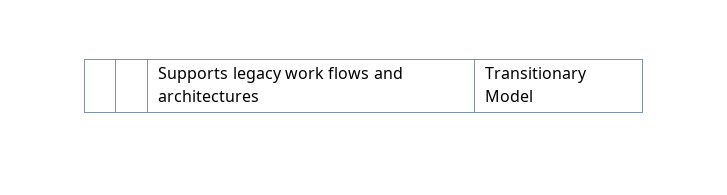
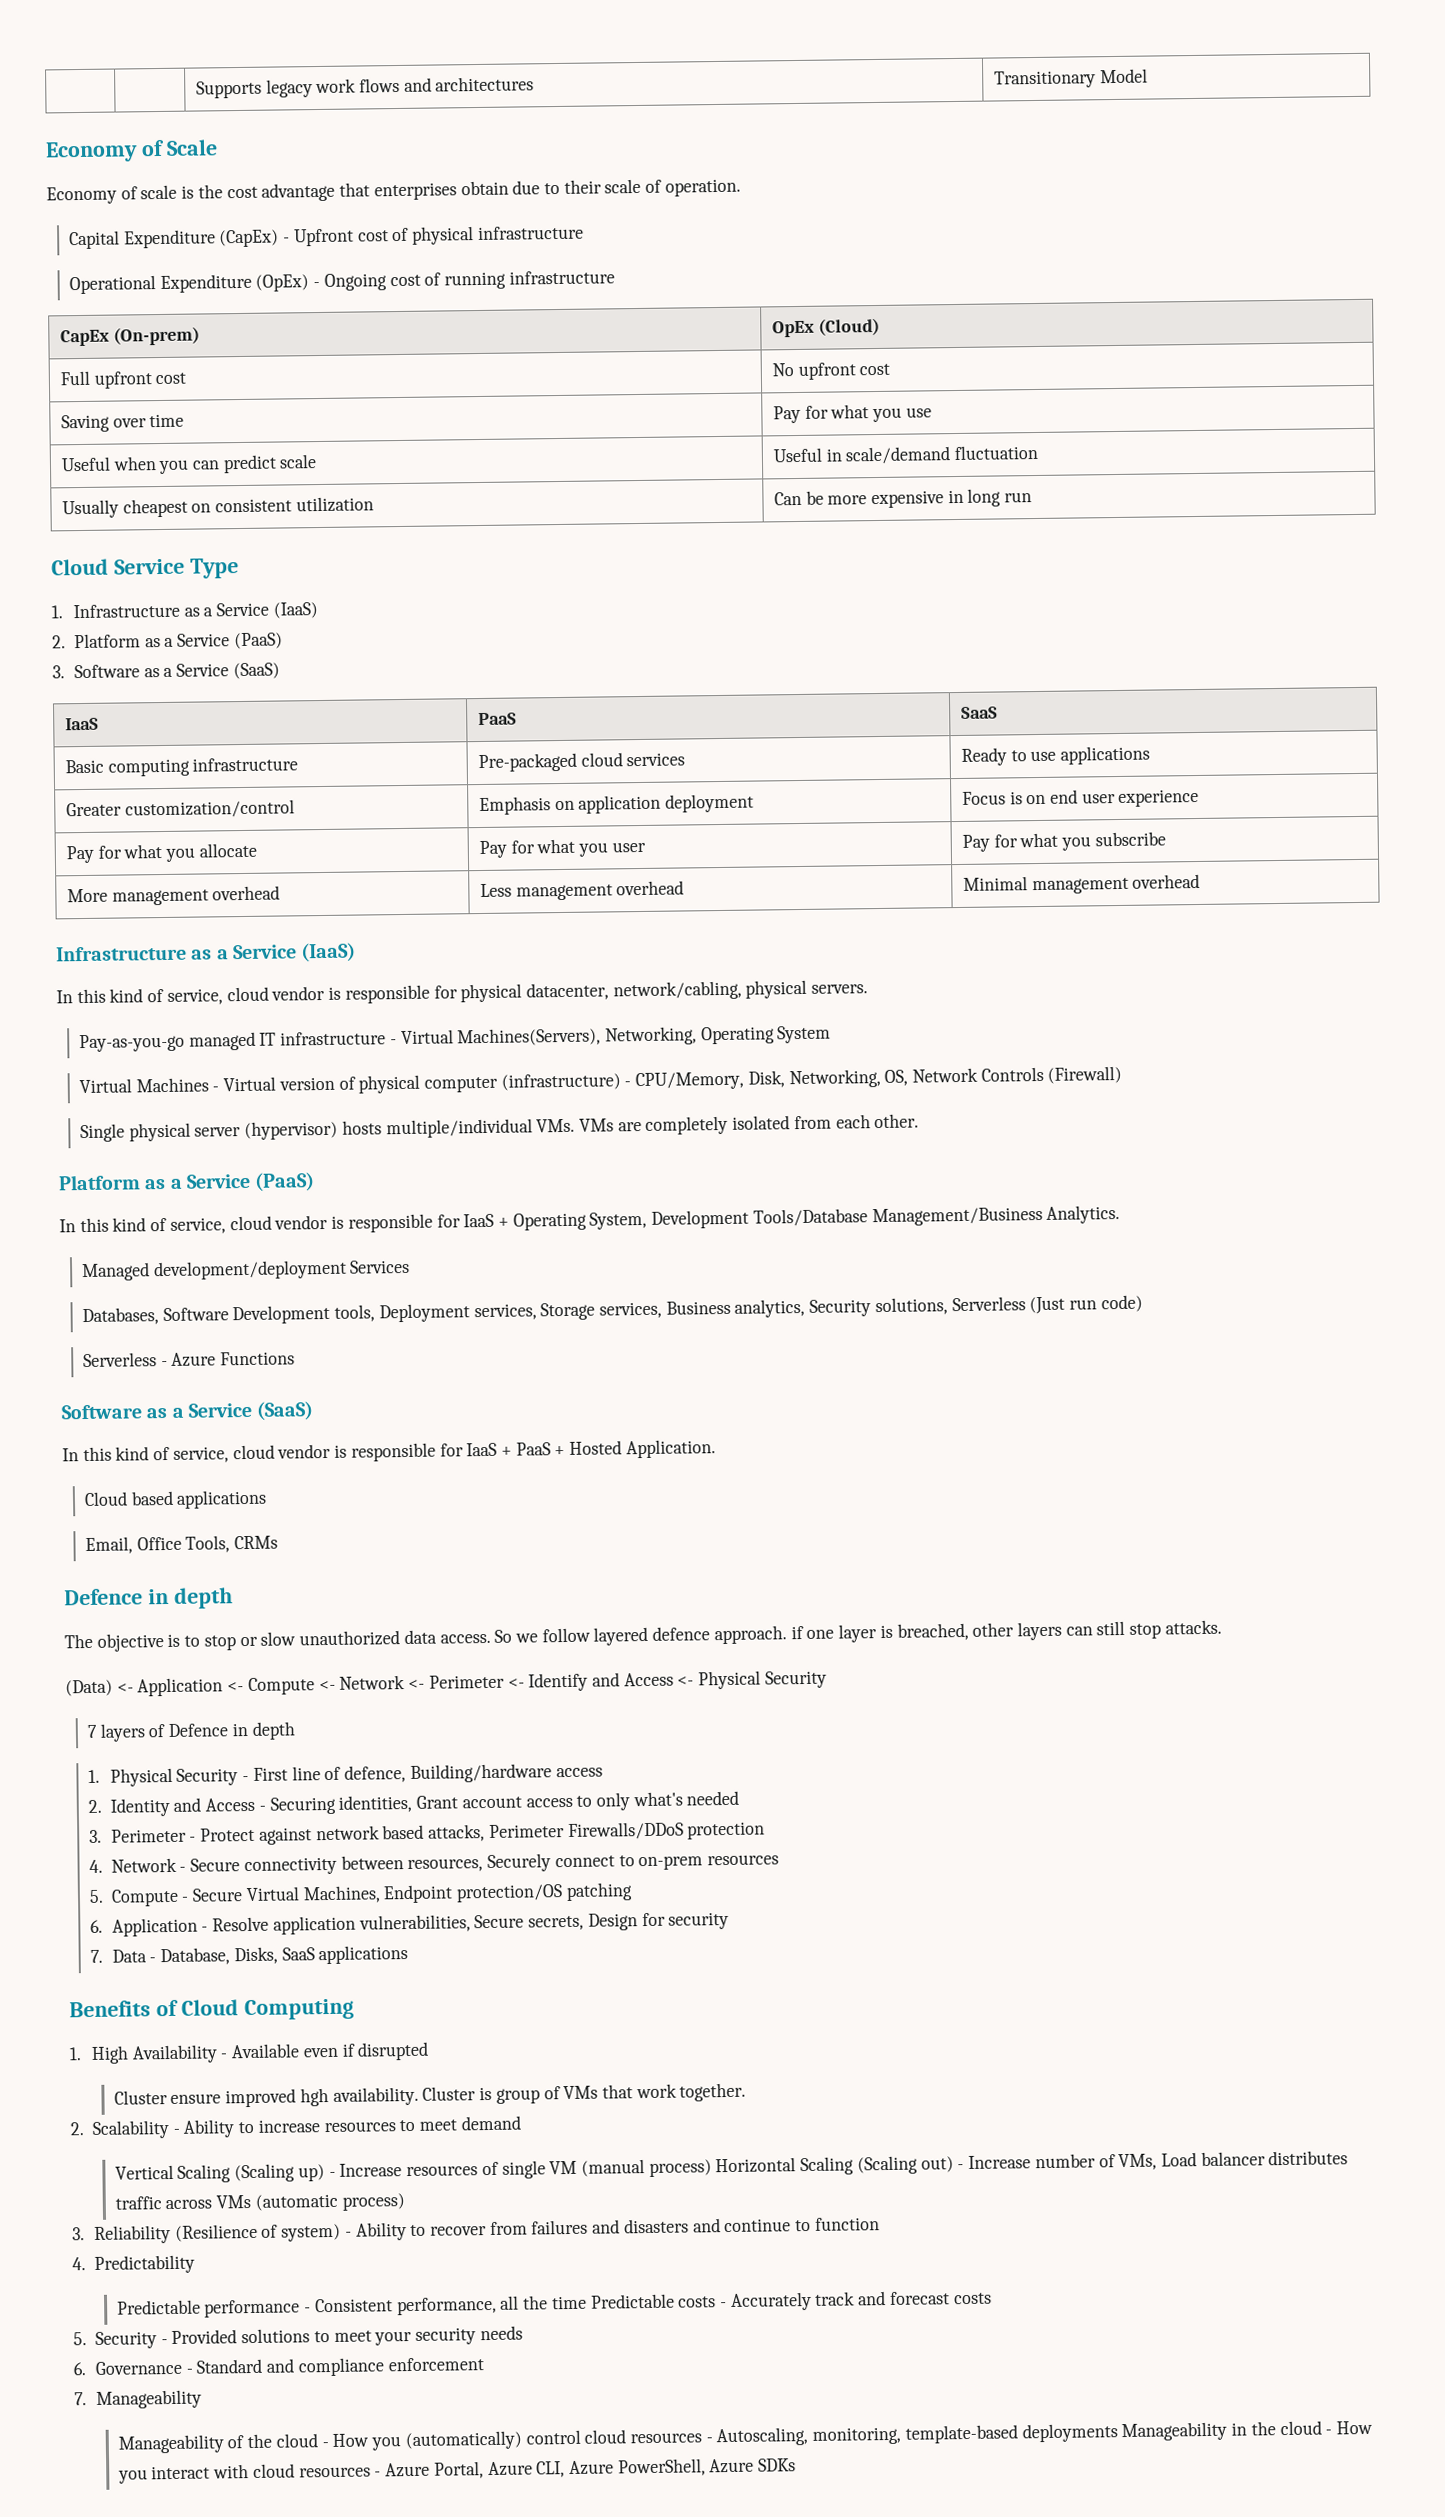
+ Economy of Scale
+ Economy of scale is the cost advantage that enterprises obtain due to their scale of operation.
+ Capital Expenditure (CapEx) - Upfront cost of physical infrastructure
+ Operational Expenditure (OpEx) - Ongoing cost of running infrastructure
+ CapEx (On-prem) | OpEx (Cloud)
+ Full upfront cost | No upfront cost
+ Saving over time | Pay for what you use
+ Useful when you can predict scale | Useful in scale/demand fluctuation
+ Usually cheapest on consistent utilization | Can be more expensive in long run
+ Cloud Service Type
+ 1. Infrastructure as a Service (IaaS)
+ 2. Platform as a Service (PaaS)
+ 3. Software as a Service (SaaS)
+ IaaS | PaaS | SaaS
+ Basic computing infrastructure | Pre-packaged cloud services | Ready to use applications
+ Greater customization/control | Emphasis on application deployment | Focus is on end user experience
+ Pay for what you allocate | Pay for what you user | Pay for what you subscribe
+ More management overhead | Less management overhead | Minimal management overhead
+ Infrastructure as a Service (IaaS)
+ In this kind of service, cloud vendor is responsible for physical datacenter, network/cabling, physical servers.
+ Pay-as-you-go managed IT infrastructure - Virtual Machines(Servers), Networking, Operating System
+ Virtual Machines - Virtual version of physical computer (infrastructure) - CPU/Memory, Disk, Networking, OS, Network Controls (Firewall)
+ Single physical server (hypervisor) hosts multiple/individual VMs. VMs are completely isolated from each other.
+ Platform as a Service (PaaS)
+ In this kind of service, cloud vendor is responsible for IaaS + Operating System, Development Tools/Database Management/Business Analytics.
+ Managed development/deployment Services
+ Databases, Software Development tools, Deployment services, Storage services, Business analytics, Security solutions, Serverless (Just run code)
+ Serverless - Azure Functions
+ Software as a Service (SaaS)
+ In this kind of service, cloud vendor is responsible for IaaS + PaaS + Hosted Application.
+ Cloud based applications
+ Email, Office Tools, CRMs
+ Defence in depth
+ The objective is to stop or slow unauthorized data access. So we follow layered defence approach. if one layer is breached, other layers can still stop attacks.
+ (Data) <- Application <- Compute <- Network <- Perimeter <- Identify and Access <- Physical Security
+ 7 layers of Defence in depth
+ 1. Physical Security - First line of defence, Building/hardware access
+ 2. Identity and Access - Securing identities, Grant account access to only what's needed
+ 3. Perimeter - Protect against network based attacks, Perimeter Firewalls/DDoS protection
+ 4. Network - Secure connectivity between resources, Securely connect to on-prem resources
+ 5. Compute - Secure Virtual Machines, Endpoint protection/OS patching
+ 6. Application - Resolve application vulnerabilities, Secure secrets, Design for security
+ 7. Data - Database, Disks, SaaS applications
+ Benefits of Cloud Computing
+ 1. High Availability - Available even if disrupted
+ Cluster ensure improved hgh availability. Cluster is group of VMs that work together.
+ 2. Scalability - Ability to increase resources to meet demand
+ Vertical Scaling (Scaling up) - Increase resources of single VM (manual process) Horizontal Scaling (Scaling out) - Increase number of VMs, Load balancer distributes traffic across VMs (automatic process)
+ 3. Reliability (Resilience of system) - Ability to recover from failures and disasters and continue to function
+ 4. Predictability
+ Predictable performance - Consistent performance, all the time Predictable costs - Accurately track and forecast costs
+ 5. Security - Provided solutions to meet your security needs
+ 6. Governance - Standard and compliance enforcement
+ 7. Manageability
+ Manageability of the cloud - How you (automatically) control cloud resources - Autoscaling, monitoring, template-based deployments Manageability in the cloud - How you interact with cloud resources - Azure Portal, Azure CLI, Azure PowerShell, Azure SDKs

